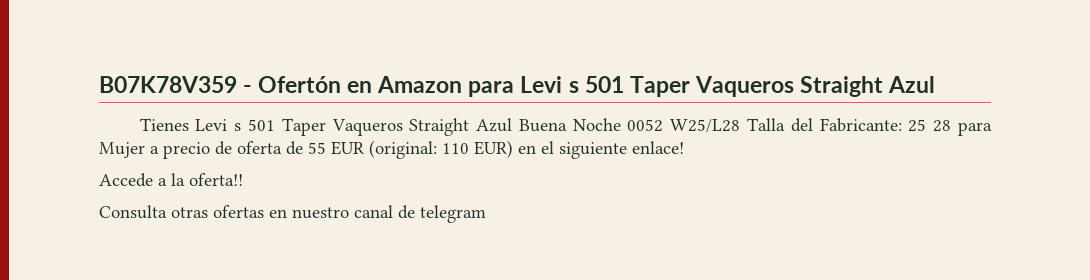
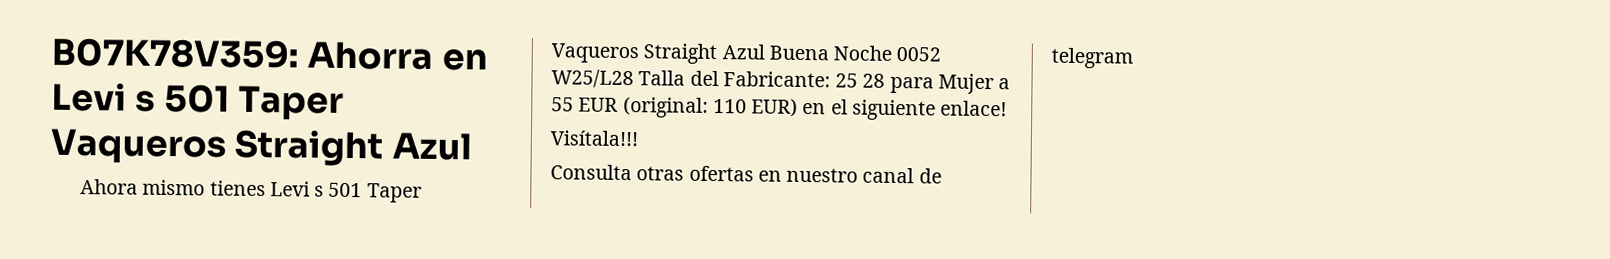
- B07K78V359 - Ofertón en Amazon para Levi s 501 Taper Vaqueros Straight Azul
+ B07K78V359: Ahorra en Levi s 501 Taper Vaqueros Straight Azul
- Tienes Levi s 501 Taper Vaqueros Straight Azul Buena Noche 0052 W25/L28 Talla del Fabricante: 25 28 para Mujer a precio de oferta de 55 EUR (original: 110 EUR) en el siguiente enlace!
+ Ahora mismo tienes Levi s 501 Taper Vaqueros Straight Azul Buena Noche 0052 W25/L28 Talla del Fabricante: 25 28 para Mujer a 55 EUR (original: 110 EUR) en el siguiente enlace!
- Accede a la oferta!!
+ Visítala!!!

